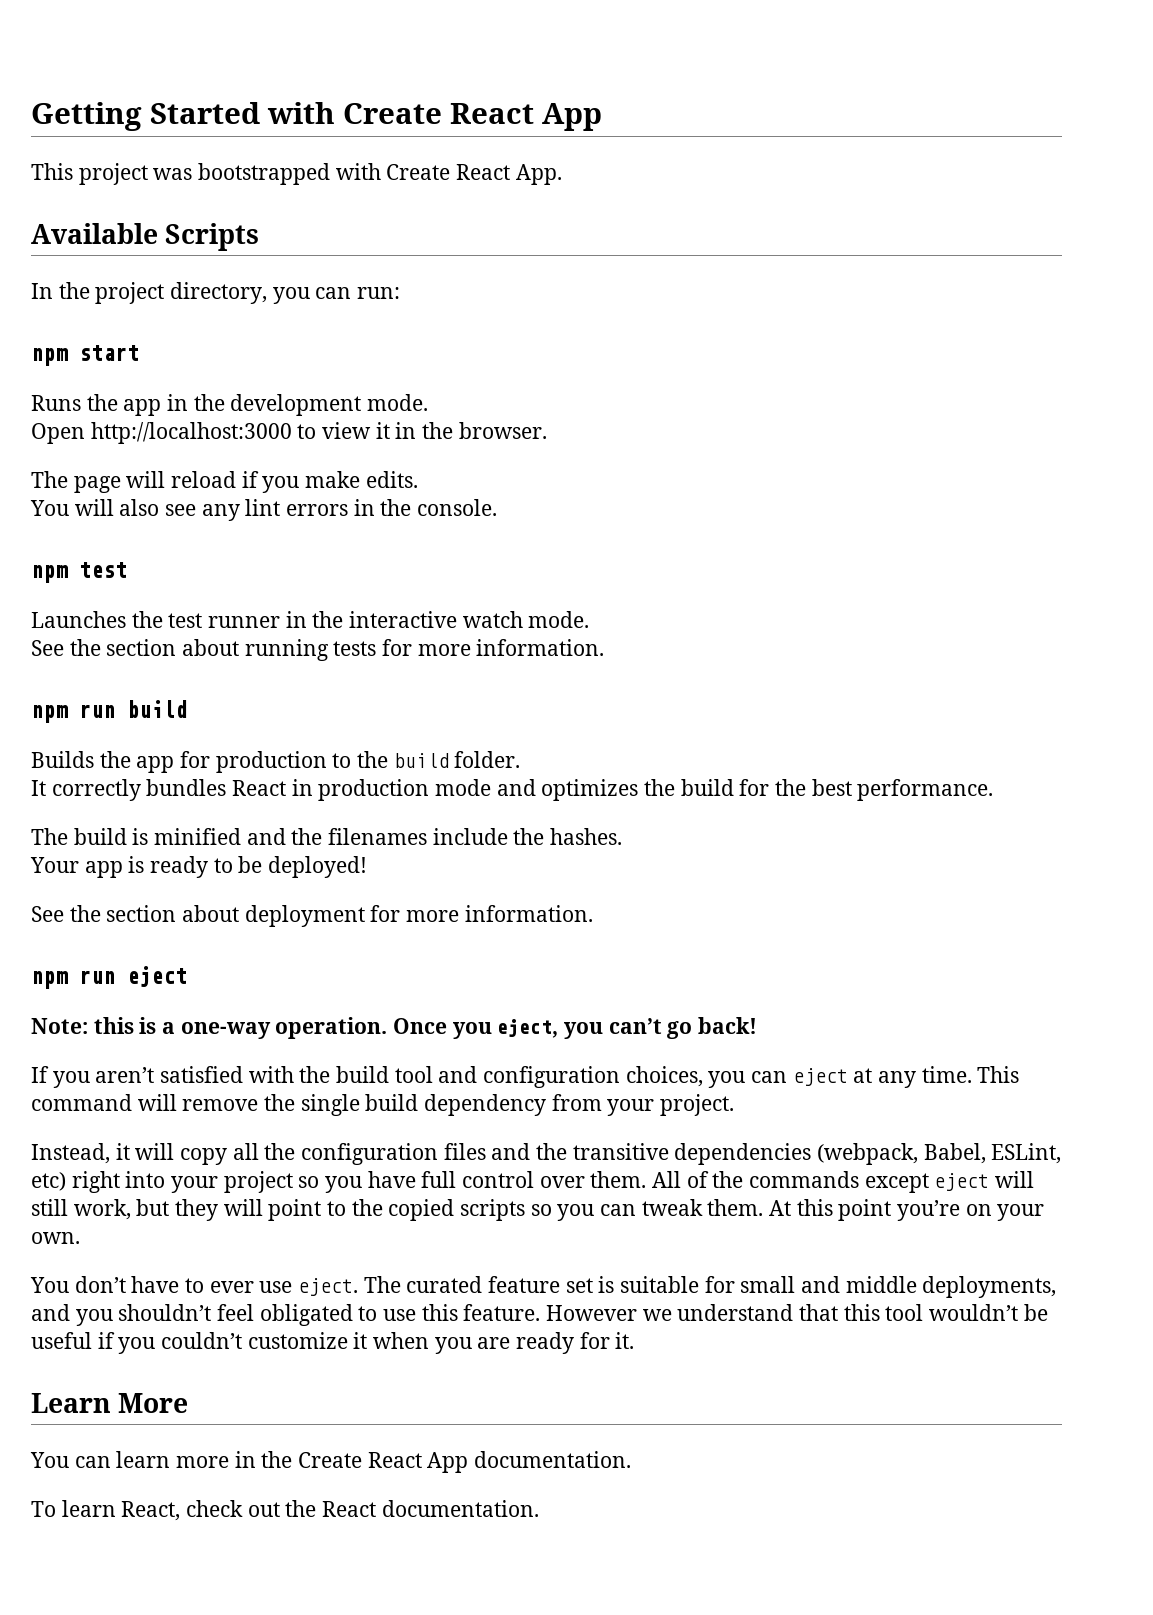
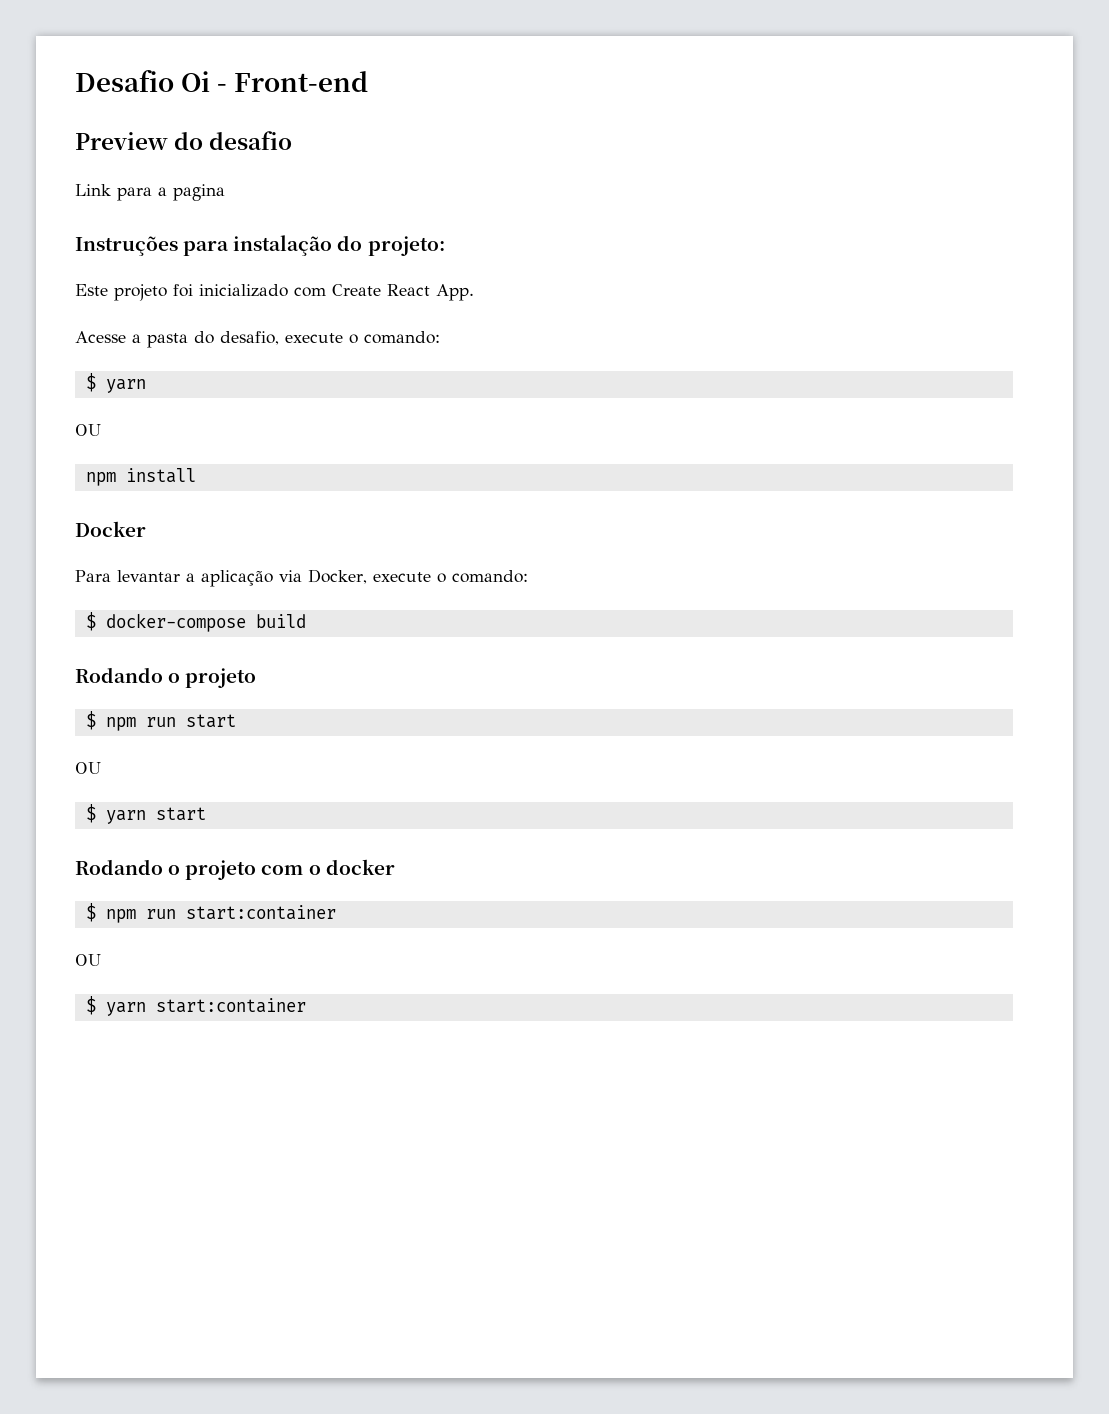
- Getting Started with Create React App
- This project was bootstrapped with Create React App.
- Available Scripts
- In the project directory, you can run:
- npm start
- Runs the app in the development mode.
- Open http://localhost:3000 to view it in the browser.
- The page will reload if you make edits.
- You will also see any lint errors in the console.
- npm test
- Launches the test runner in the interactive watch mode.
- See the section about running tests for more information.
- npm run build
- Builds the app for production to the build folder.
- It correctly bundles React in production mode and optimizes the build for the best performance.
- The build is minified and the filenames include the hashes.
- Your app is ready to be deployed!
- See the section about deployment for more information.
- npm run eject
- Note: this is a one-way operation. Once you eject, you can’t go back!
- If you aren’t satisfied with the build tool and configuration choices, you can eject at any time. This command will remove the single build dependency from your project.
- Instead, it will copy all the configuration files and the transitive dependencies (webpack, Babel, ESLint, etc) right into your project so you have full control over them. All of the commands except eject will still work, but they will point to the copied scripts so you can tweak them. At this point you’re on your own.
- You don’t have to ever use eject. The curated feature set is suitable for small and middle deployments, and you shouldn’t feel obligated to use this feature. However we understand that this tool wouldn’t be useful if you couldn’t customize it when you are ready for it.
- Learn More
- You can learn more in the Create React App documentation.
- To learn React, check out the React documentation.
+ Desafio Oi - Front-end
+ Preview do desafio
+ Link para a pagina
+ Instruções para instalação do projeto:
+ Este projeto foi inicializado com Create React App.
+ Acesse a pasta do desafio, execute o comando:
+ $ yarn
+ OU
+ npm install
+ Docker
+ Para levantar a aplicação via Docker, execute o comando:
+ $ docker-compose build
+ Rodando o projeto
+ $ npm run start
+ OU
+ $ yarn start
+ Rodando o projeto com o docker
+ $ npm run start:container
+ OU
+ $ yarn start:container

